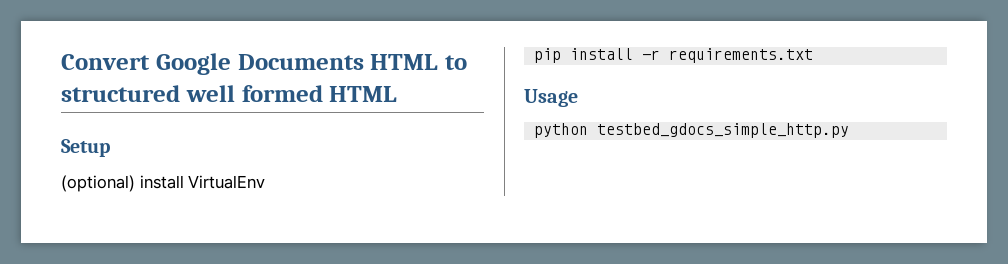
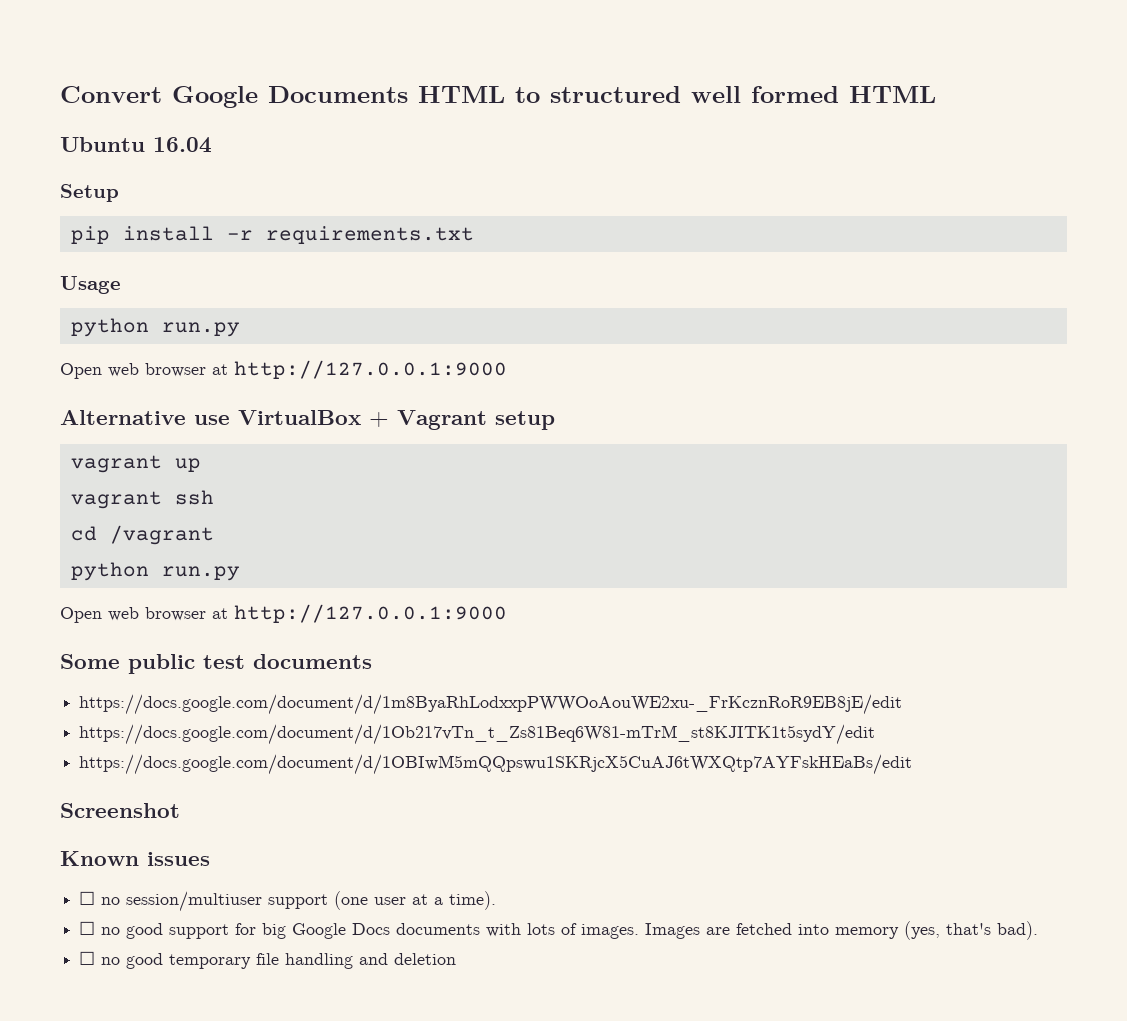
+ Ubuntu 16.04
- (optional) install VirtualEnv
  Usage
- python testbed_gdocs_simple_http.py
+ python run.py
+ Open web browser at http://127.0.0.1:9000
+ Alternative use VirtualBox + Vagrant setup
+ vagrant up
+ vagrant ssh
+ cd /vagrant
+ python run.py
+ Open web browser at http://127.0.0.1:9000
+ Some public test documents
+ https://docs.google.com/document/d/1m8ByaRhLodxxpPWWOoAouWE2xu-_FrKcznRoR9EB8jE/edit
+ https://docs.google.com/document/d/1Ob217vTn_t_Zs81Beq6W81-mTrM_st8KJITK1t5sydY/edit
+ https://docs.google.com/document/d/1OBIwM5mQQpswu1SKRjcX5CuAJ6tWXQtp7AYFskHEaBs/edit
+ Screenshot
+ Known issues
+ ☐ no session/multiuser support (one user at a time).
+ ☐ no good support for big Google Docs documents with lots of images. Images are fetched into memory (yes, that's bad).
+ ☐ no good temporary file handling and deletion

